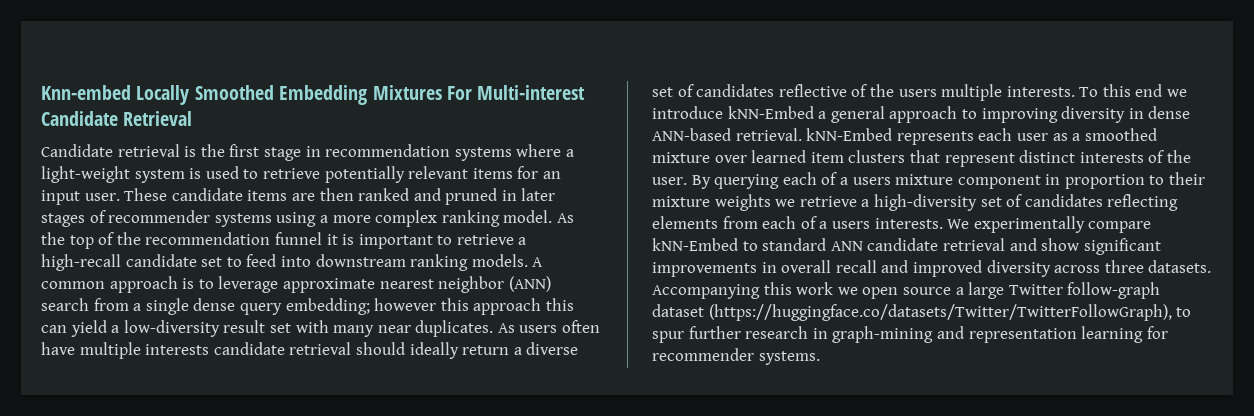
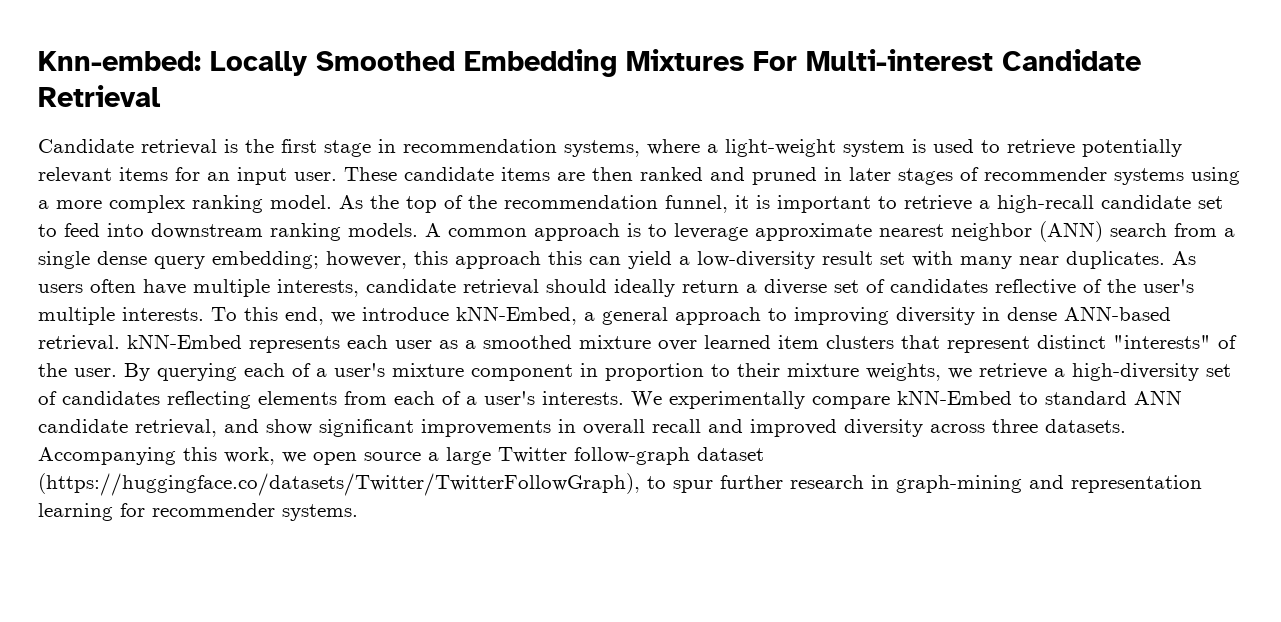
- Knn-embed Locally Smoothed Embedding Mixtures For Multi-interest Candidate Retrieval
+ Knn-embed: Locally Smoothed Embedding Mixtures For Multi-interest Candidate Retrieval
- Candidate retrieval is the first stage in recommendation systems where a light-weight system is used to retrieve potentially relevant items for an input user.
+ Candidate retrieval is the first stage in recommendation systems, where a light-weight system is used to retrieve potentially relevant items for an input user.
- As the top of the recommendation funnel it is important to retrieve a high-recall candidate set to feed into downstream ranking models.
+ As the top of the recommendation funnel, it is important to retrieve a high-recall candidate set to feed into downstream ranking models.
- A common approach is to leverage approximate nearest neighbor (ANN) search from a single dense query embedding; however this approach this can yield a low-diversity result set with many near duplicates.
+ A common approach is to leverage approximate nearest neighbor (ANN) search from a single dense query embedding; however, this approach this can yield a low-diversity result set with many near duplicates.
- As users often have multiple interests candidate retrieval should ideally return a diverse set of candidates reflective of the users multiple interests.
+ As users often have multiple interests, candidate retrieval should ideally return a diverse set of candidates reflective of the user's multiple interests.
- To this end we introduce kNN-Embed a general approach to improving diversity in dense ANN-based retrieval. kNN-Embed represents each user as a smoothed mixture over learned item clusters that represent distinct interests of the user.
+ To this end, we introduce kNN-Embed, a general approach to improving diversity in dense ANN-based retrieval. kNN-Embed represents each user as a smoothed mixture over learned item clusters that represent distinct "interests" of the user.
- By querying each of a users mixture component in proportion to their mixture weights we retrieve a high-diversity set of candidates reflecting elements from each of a users interests.
+ By querying each of a user's mixture component in proportion to their mixture weights, we retrieve a high-diversity set of candidates reflecting elements from each of a user's interests.
- We experimentally compare kNN-Embed to standard ANN candidate retrieval and show significant improvements in overall recall and improved diversity across three datasets.
+ We experimentally compare kNN-Embed to standard ANN candidate retrieval, and show significant improvements in overall recall and improved diversity across three datasets.
- Accompanying this work we open source a large Twitter follow-graph dataset (https://huggingface.co/datasets/Twitter/TwitterFollowGraph), to spur further research in graph-mining and representation learning for recommender systems.
+ Accompanying this work, we open source a large Twitter follow-graph dataset (https://huggingface.co/datasets/Twitter/TwitterFollowGraph), to spur further research in graph-mining and representation learning for recommender systems.

